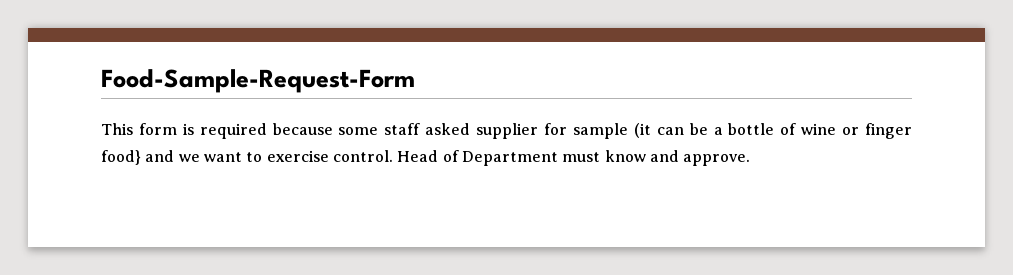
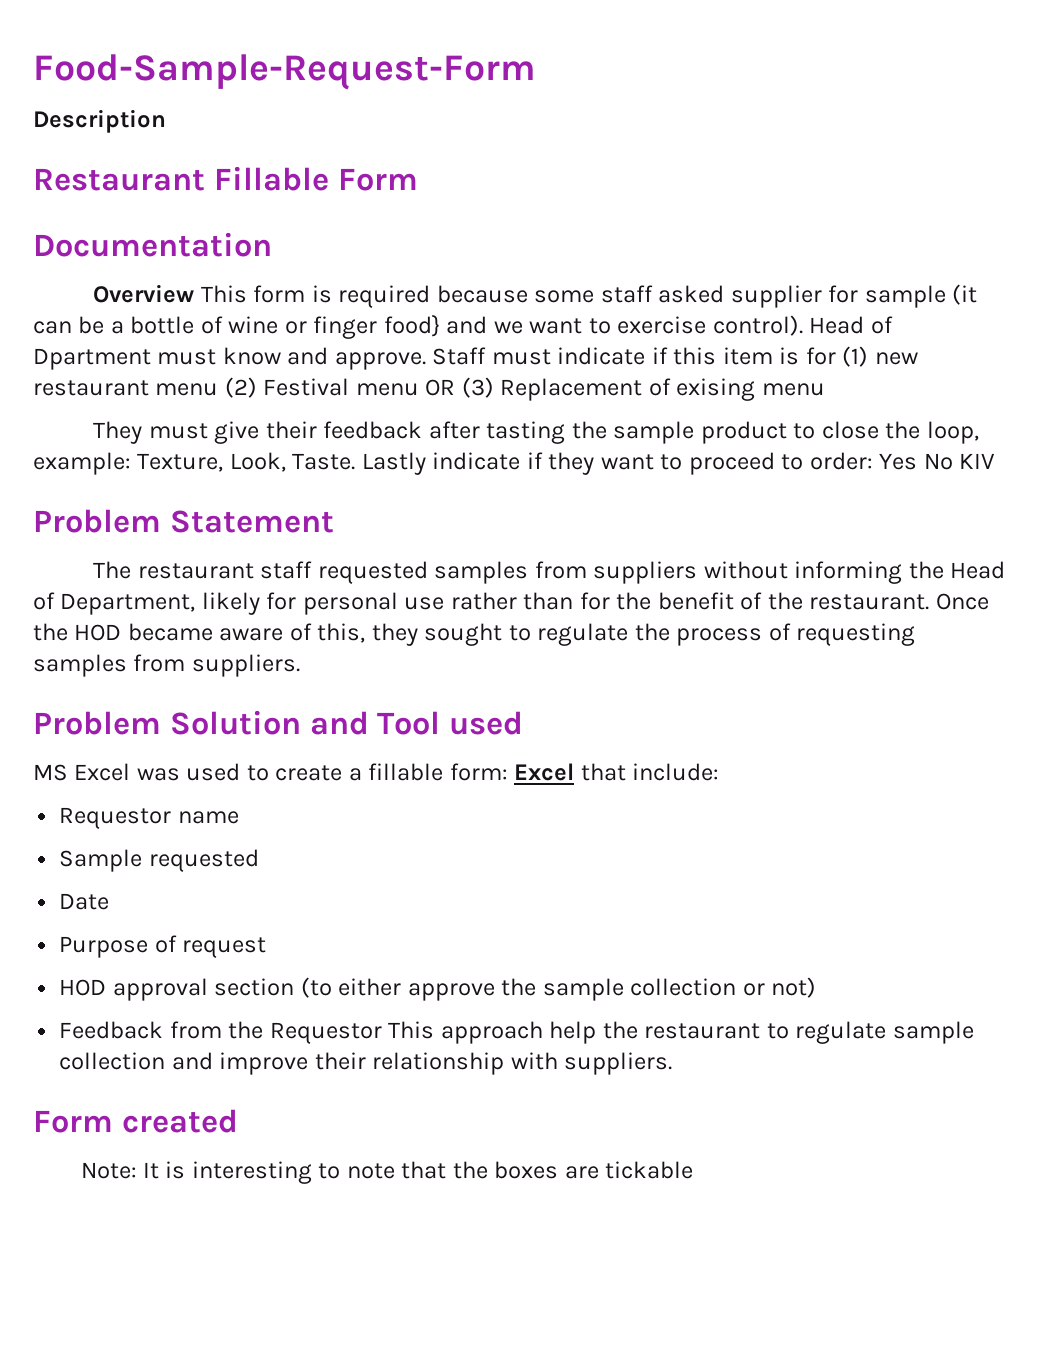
- This form is required because some staff asked supplier for sample (it can be a bottle of wine or finger food} and we want to exercise control. Head of Department must know and approve.
+ Description
+ Restaurant Fillable Form
+ Documentation
+ Overview This form is required because some staff asked supplier for sample (it can be a bottle of wine or finger food} and we want to exercise control). Head of Dpartment must know and approve.
+ Staff must indicate if this item is for (1) new restaurant menu (2) Festival menu OR (3) Replacement of exising menu
+ They must give their feedback after tasting the sample product to close the loop, example: Texture, Look, Taste. Lastly indicate if they want to proceed to order: Yes No KIV
+ Problem Statement
+ The restaurant staff requested samples from suppliers without informing the Head of Department, likely for personal use rather than for the benefit of the restaurant. Once the HOD became aware of this, they sought to regulate the process of requesting samples from suppliers.
+ Problem Solution and Tool used
+ MS Excel was used to create a fillable form: Excel that include:
+ Requestor name
+ Sample requested
+ Date
+ Purpose of request
+ HOD approval section (to either approve the sample collection or not)
+ Feedback from the Requestor This approach help the restaurant to regulate sample collection and improve their relationship with suppliers.
+ Form created
+ Note: It is interesting to note that the boxes are tickable

